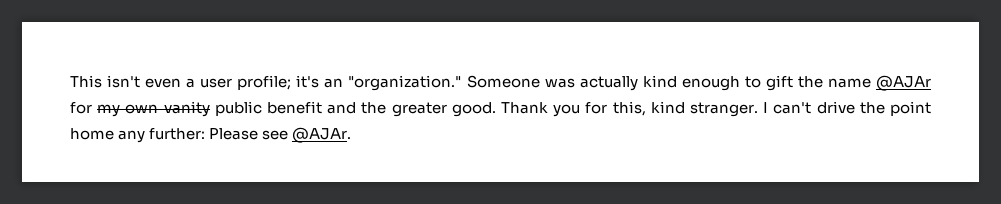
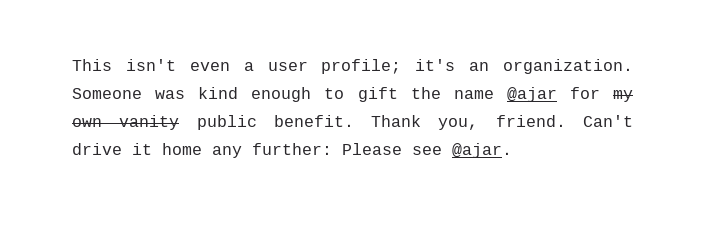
- This isn't even a user profile; it's an "organization."
+ This isn't even a user profile; it's an organization.
- Someone was actually kind enough to gift the name @AJAr for my own vanity public benefit and the greater good. Thank you for this, kind stranger. I can't drive the point home any further: Please see @AJAr.
+ Someone was kind enough to gift the name @ajar for my own vanity public benefit. Thank you, friend. Can't drive it home any further: Please see @ajar.

